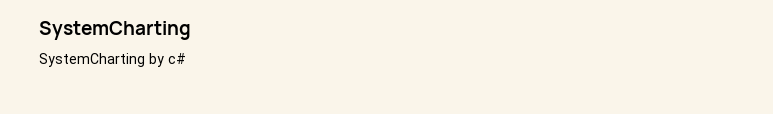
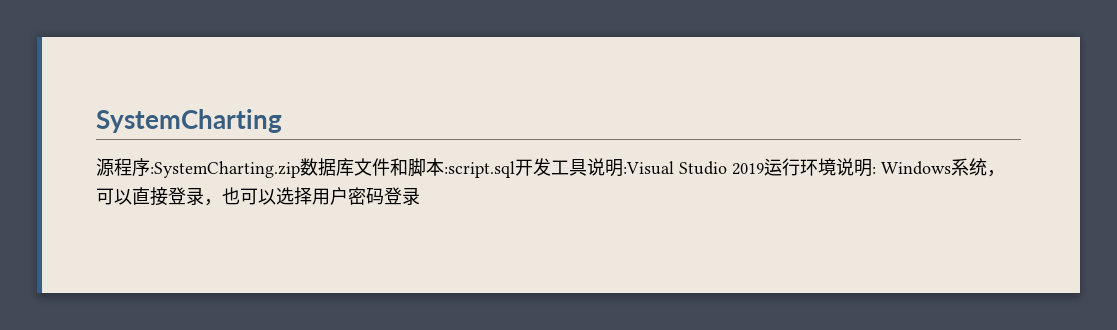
- SystemCharting by c#
+ 源程序:SystemCharting.zip数据库文件和脚本:script.sql开发工具说明:Visual Studio 2019运行环境说明: Windows系统，可以直接登录，也可以选择用户密码登录

